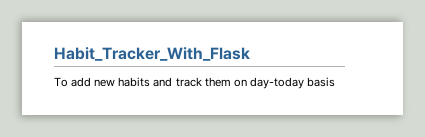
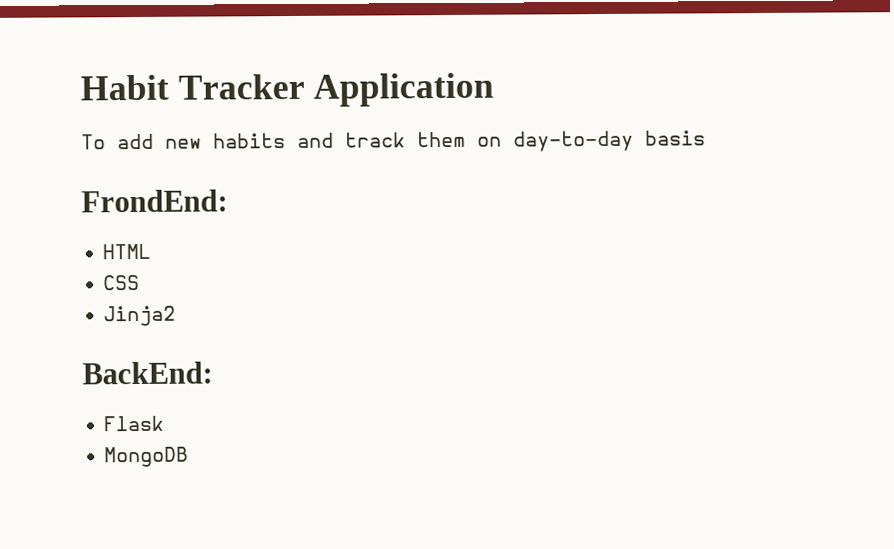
- Habit_Tracker_With_Flask
+ Habit Tracker Application
- To add new habits and track them on day-today basis
+ To add new habits and track them on day-to-day basis
+ FrondEnd:
+ HTML
+ CSS
+ Jinja2
+ BackEnd:
+ Flask
+ MongoDB

